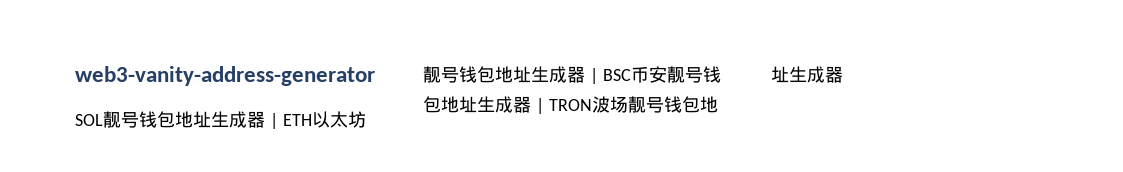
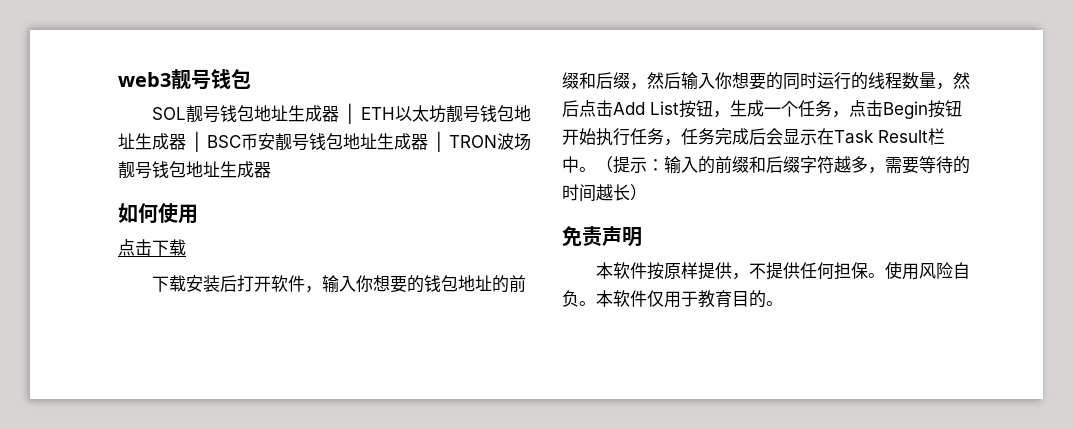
- web3-vanity-address-generator
+ web3靓号钱包
+ 如何使用
+ 点击下载
+ 下载安装后打开软件，输入你想要的钱包地址的前缀和后缀，然后输入你想要的同时运行的线程数量，然后点击Add List按钮，生成一个任务，点击Begin按钮开始执行任务，任务完成后会显示在Task Result栏中。（提示：输入的前缀和后缀字符越多，需要等待的时间越长）
+ 免责声明
+ 本软件按原样提供，不提供任何担保。使用风险自负。本软件仅用于教育目的。

